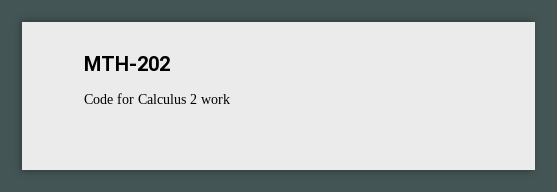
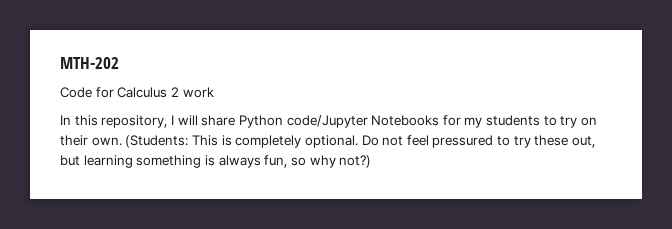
+ In this repository, I will share Python code/Jupyter Notebooks for my students to try on their own. (Students: This is completely optional. Do not feel pressured to try these out, but learning something is always fun, so why not?)

